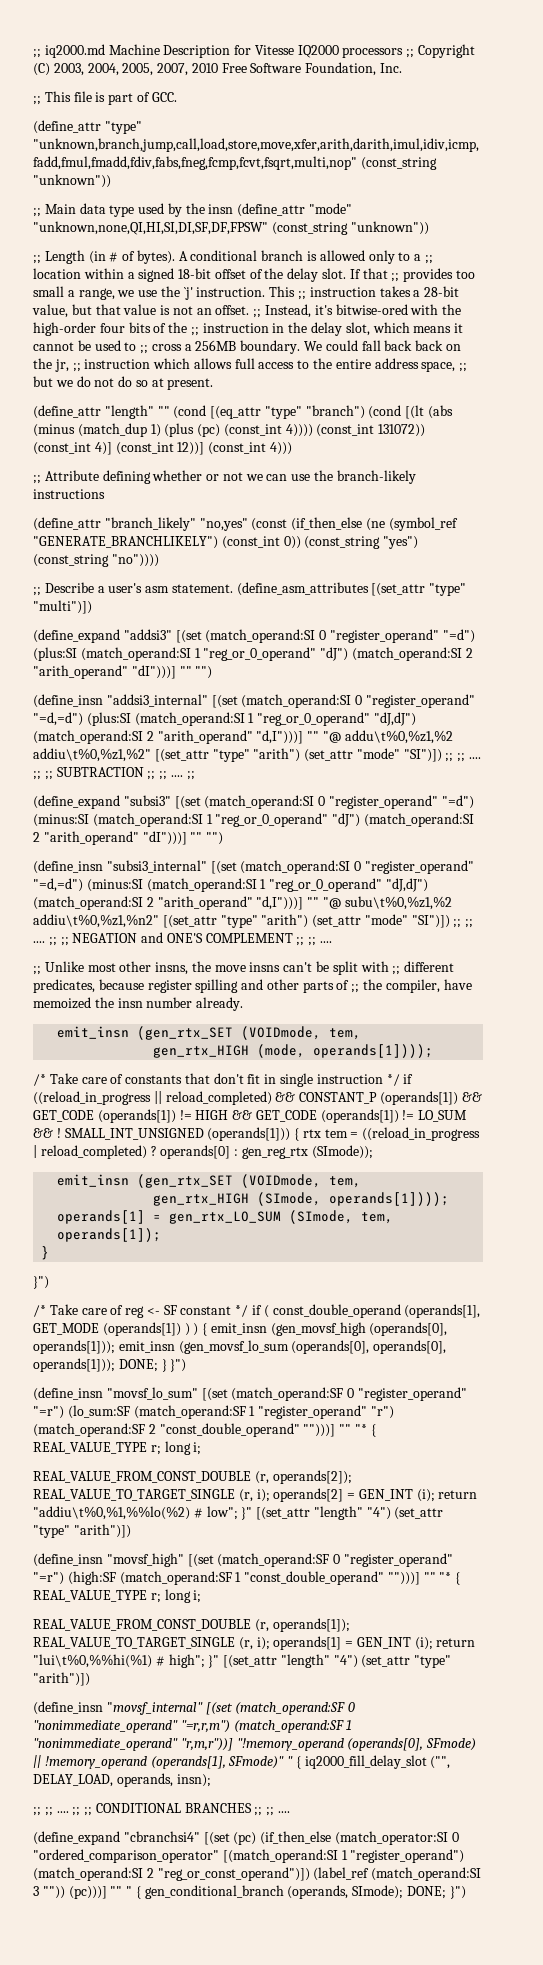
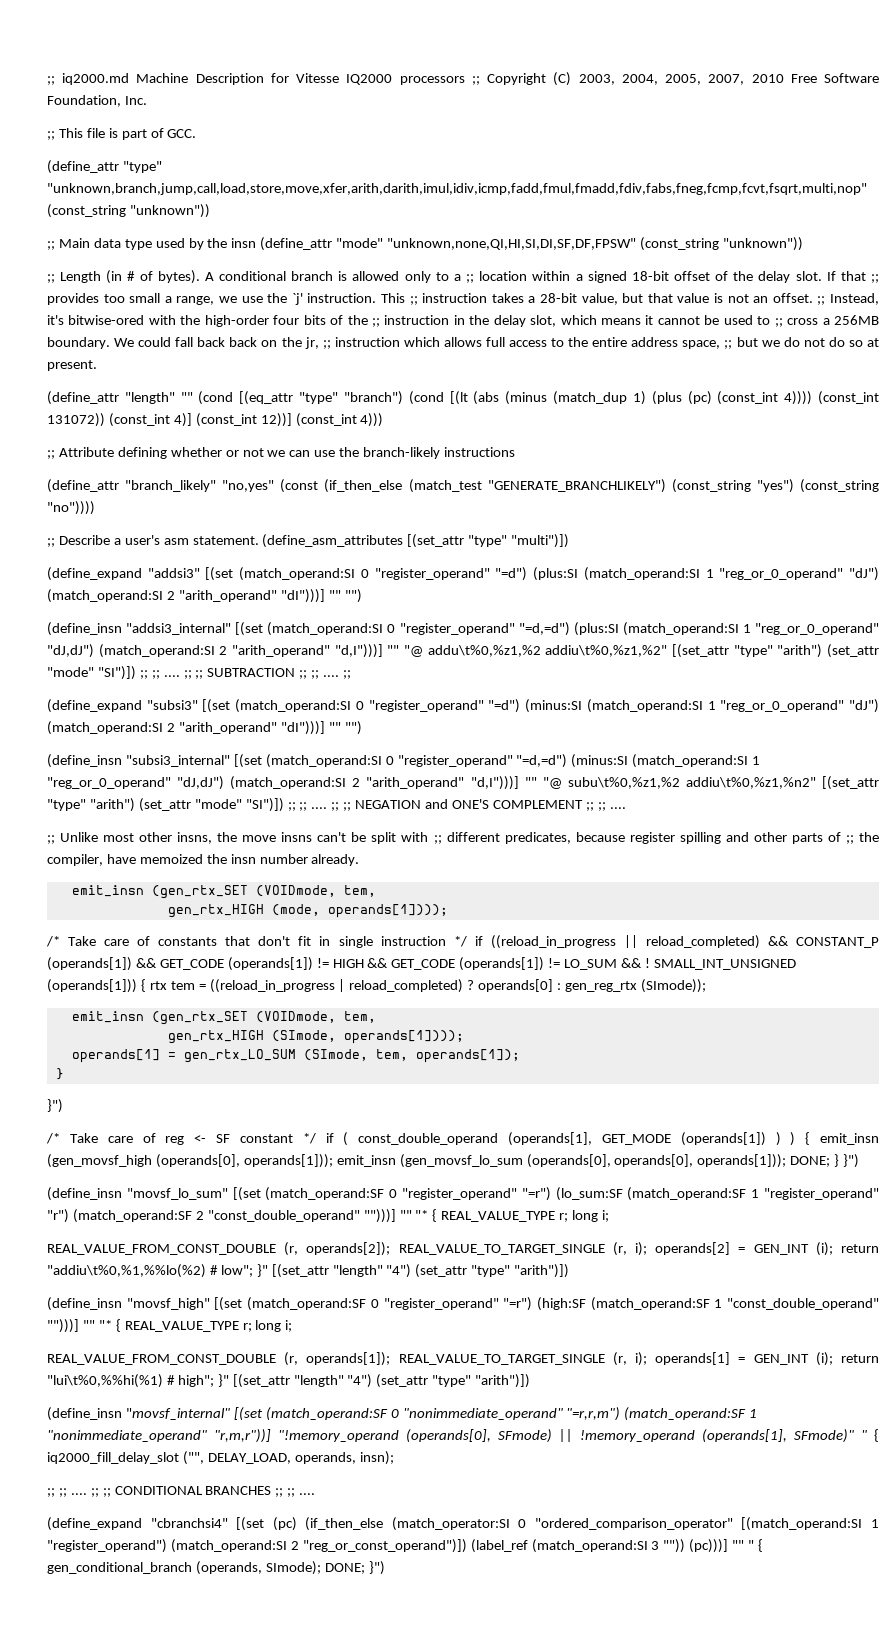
- (define_attr "branch_likely" "no,yes" (const (if_then_else (ne (symbol_ref "GENERATE_BRANCHLIKELY") (const_int 0)) (const_string "yes") (const_string "no"))))
+ (define_attr "branch_likely" "no,yes" (const (if_then_else (match_test "GENERATE_BRANCHLIKELY") (const_string "yes") (const_string "no"))))

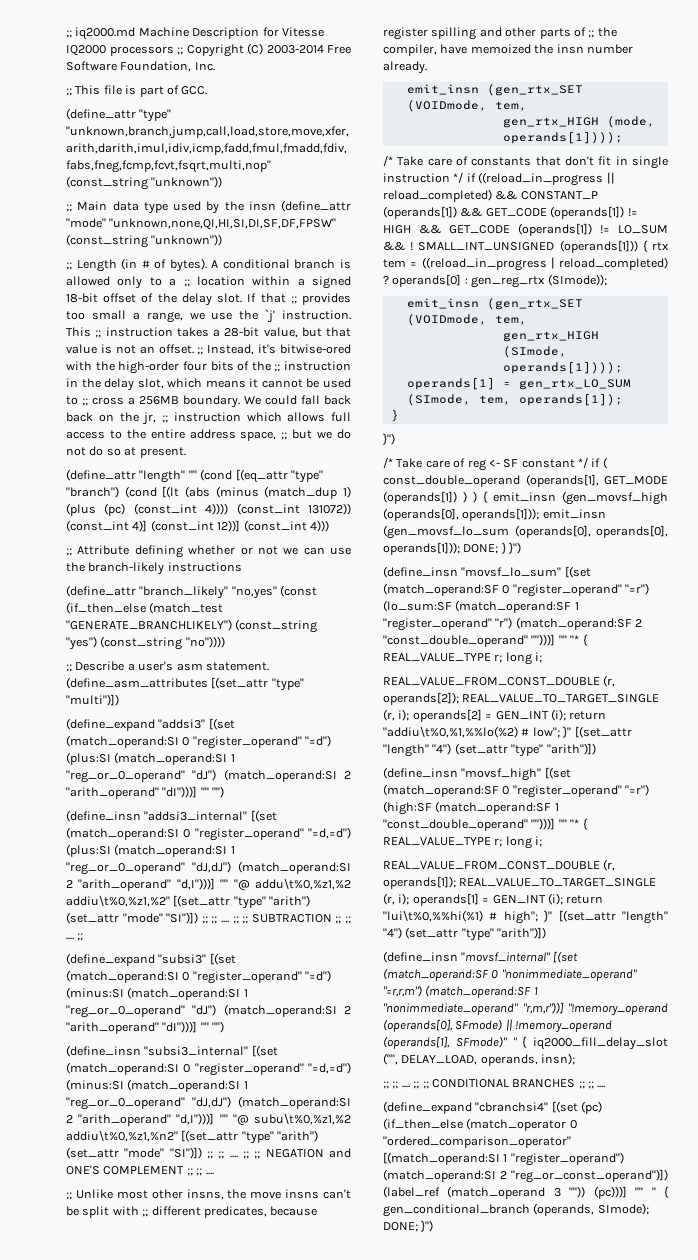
- ;; iq2000.md Machine Description for Vitesse IQ2000 processors ;; Copyright (C) 2003, 2004, 2005, 2007, 2010 Free Software Foundation, Inc.
+ ;; iq2000.md Machine Description for Vitesse IQ2000 processors ;; Copyright (C) 2003-2014 Free Software Foundation, Inc.
- (define_expand "cbranchsi4" [(set (pc) (if_then_else (match_operator:SI 0 "ordered_comparison_operator" [(match_operand:SI 1 "register_operand") (match_operand:SI 2 "reg_or_const_operand")]) (label_ref (match_operand:SI 3 "")) (pc)))] "" " { gen_conditional_branch (operands, SImode); DONE; }")
+ (define_expand "cbranchsi4" [(set (pc) (if_then_else (match_operator 0 "ordered_comparison_operator" [(match_operand:SI 1 "register_operand") (match_operand:SI 2 "reg_or_const_operand")]) (label_ref (match_operand 3 "")) (pc)))] "" " { gen_conditional_branch (operands, SImode); DONE; }")

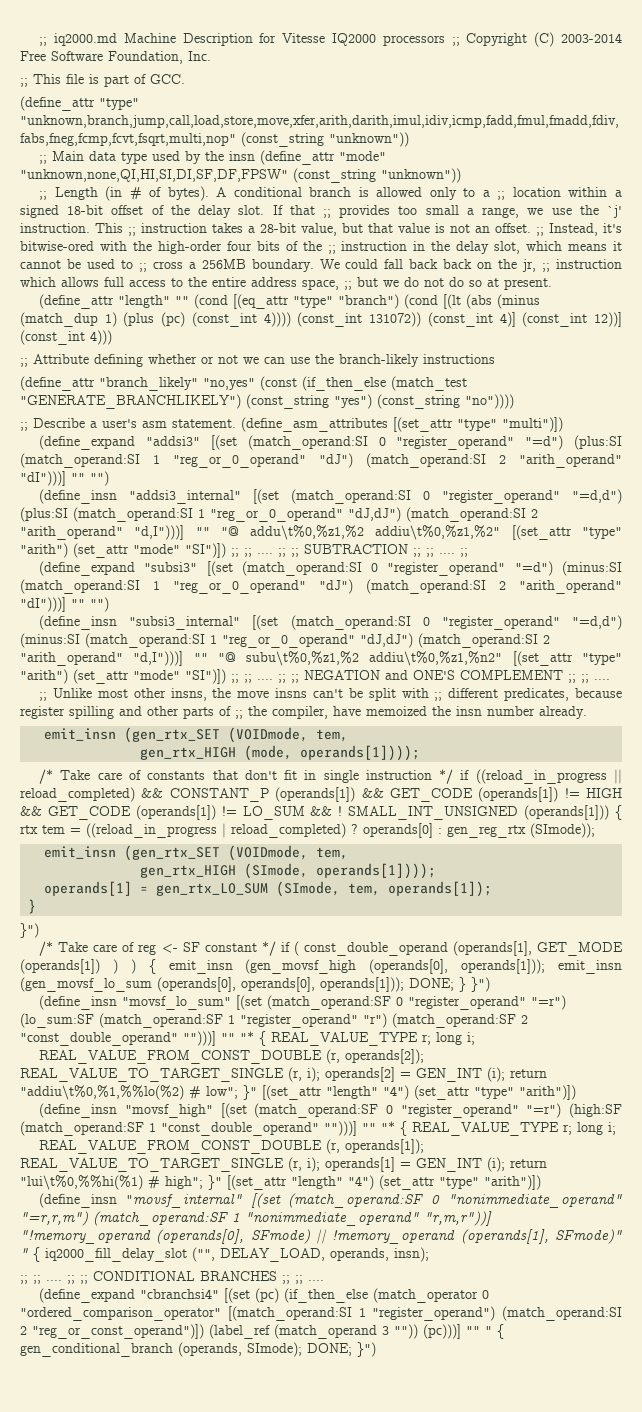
- (define_insn "addsi3_internal" [(set (match_operand:SI 0 "register_operand" "=d,=d") (plus:SI (match_operand:SI 1 "reg_or_0_operand" "dJ,dJ") (match_operand:SI 2 "arith_operand" "d,I")))] "" "@ addu\t%0,%z1,%2 addiu\t%0,%z1,%2" [(set_attr "type" "arith") (set_attr "mode" "SI")]) ;; ;; .... ;; ;; SUBTRACTION ;; ;; .... ;;
+ (define_insn "addsi3_internal" [(set (match_operand:SI 0 "register_operand" "=d,d") (plus:SI (match_operand:SI 1 "reg_or_0_operand" "dJ,dJ") (match_operand:SI 2 "arith_operand" "d,I")))] "" "@ addu\t%0,%z1,%2 addiu\t%0,%z1,%2" [(set_attr "type" "arith") (set_attr "mode" "SI")]) ;; ;; .... ;; ;; SUBTRACTION ;; ;; .... ;;
- (define_insn "subsi3_internal" [(set (match_operand:SI 0 "register_operand" "=d,=d") (minus:SI (match_operand:SI 1 "reg_or_0_operand" "dJ,dJ") (match_operand:SI 2 "arith_operand" "d,I")))] "" "@ subu\t%0,%z1,%2 addiu\t%0,%z1,%n2" [(set_attr "type" "arith") (set_attr "mode" "SI")]) ;; ;; .... ;; ;; NEGATION and ONE'S COMPLEMENT ;; ;; ....
+ (define_insn "subsi3_internal" [(set (match_operand:SI 0 "register_operand" "=d,d") (minus:SI (match_operand:SI 1 "reg_or_0_operand" "dJ,dJ") (match_operand:SI 2 "arith_operand" "d,I")))] "" "@ subu\t%0,%z1,%2 addiu\t%0,%z1,%n2" [(set_attr "type" "arith") (set_attr "mode" "SI")]) ;; ;; .... ;; ;; NEGATION and ONE'S COMPLEMENT ;; ;; ....

